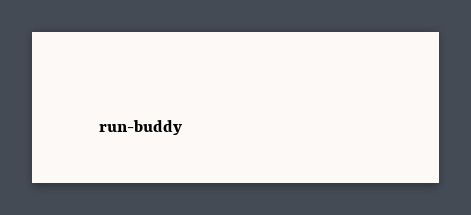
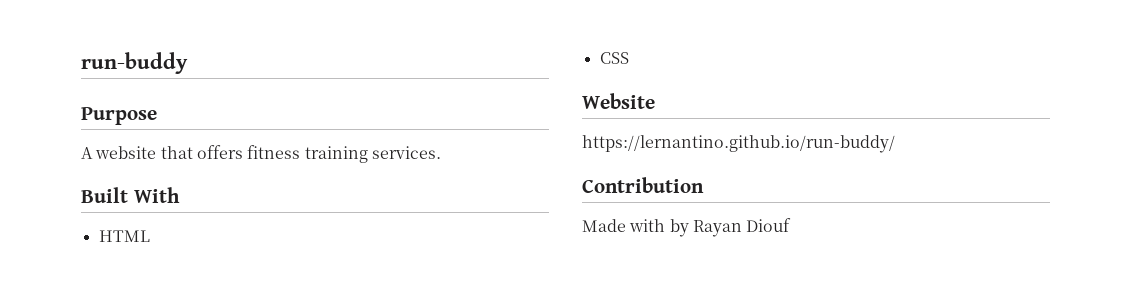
+ Purpose
+ A website that offers fitness training services.
+ Built With
+ HTML
+ CSS
+ Website
+ https://lernantino.github.io/run-buddy/
+ Contribution
+ Made with by Rayan Diouf

